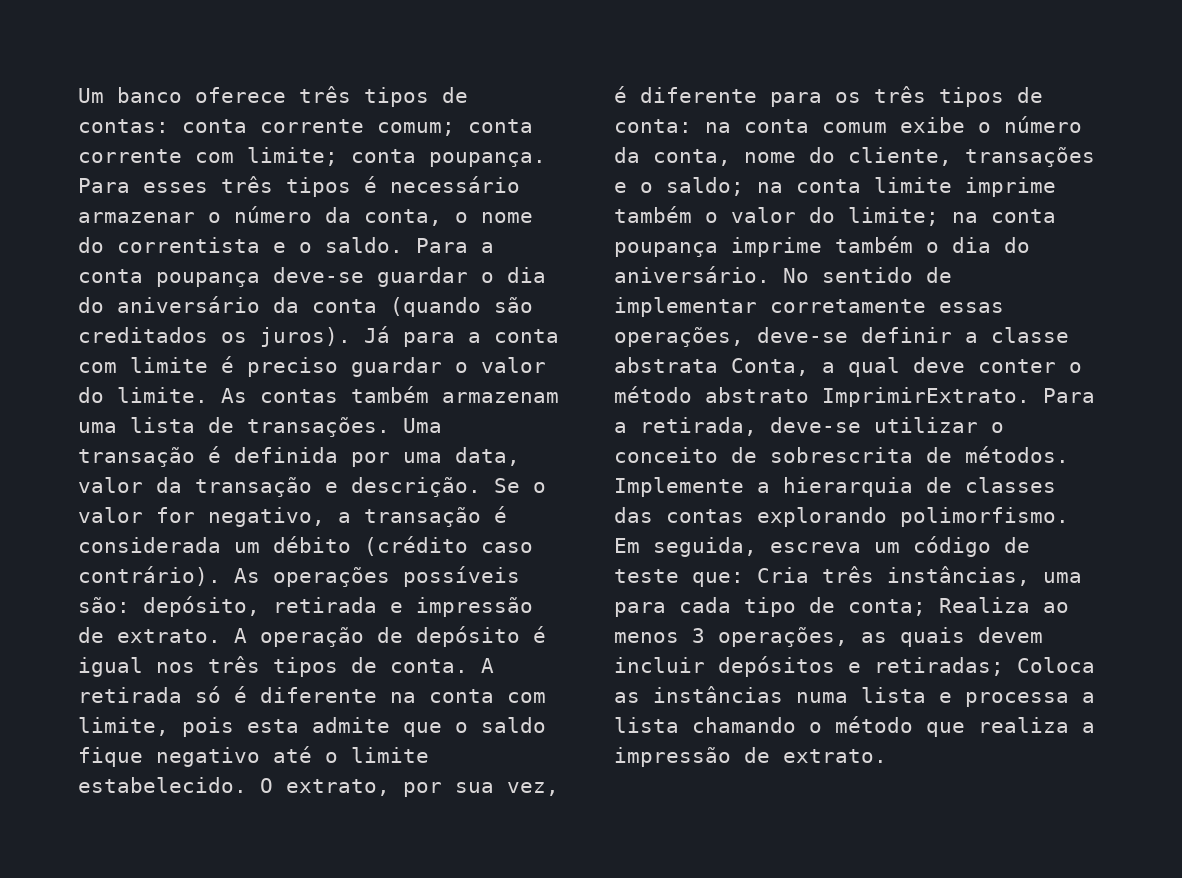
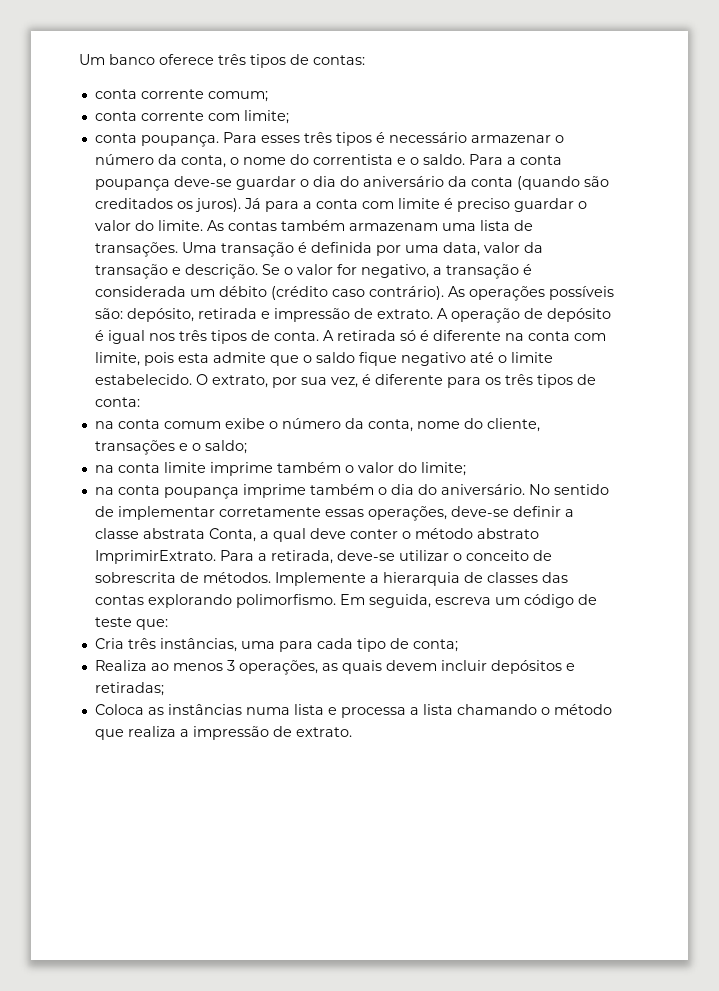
- Um banco oferece três tipos de contas: conta corrente comum; conta corrente com limite; conta poupança.
+ Um banco oferece três tipos de contas:
+ conta corrente comum;
+ conta corrente com limite;
+ conta poupança.
- O extrato, por sua vez, é diferente para os três tipos de conta: na conta comum exibe o número da conta, nome do cliente, transações e o saldo; na conta limite imprime também o valor do limite; na conta poupança imprime também o dia do aniversário.
+ O extrato, por sua vez, é diferente para os três tipos de conta:
+ na conta comum exibe o número da conta, nome do cliente, transações e o saldo;
+ na conta limite imprime também o valor do limite;
+ na conta poupança imprime também o dia do aniversário.
- Em seguida, escreva um código de teste que: Cria três instâncias, uma para cada tipo de conta; Realiza ao menos 3 operações, as quais devem incluir depósitos e retiradas; Coloca as instâncias numa lista e processa a lista chamando o método que realiza a impressão de extrato.
+ Em seguida, escreva um código de teste que:
+ Cria três instâncias, uma para cada tipo de conta;
+ Realiza ao menos 3 operações, as quais devem incluir depósitos e retiradas;
+ Coloca as instâncias numa lista e processa a lista chamando o método que realiza a impressão de extrato.

